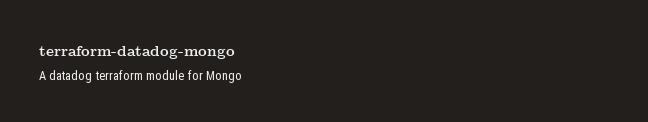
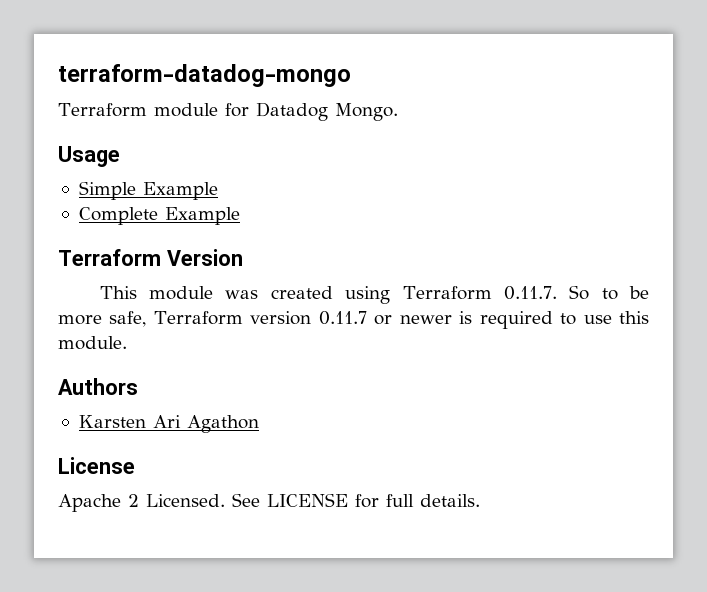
- A datadog terraform module for Mongo
+ Terraform module for Datadog Mongo.
+ Usage
+ Simple Example
+ Complete Example
+ Terraform Version
+ This module was created using Terraform 0.11.7. So to be more safe, Terraform version 0.11.7 or newer is required to use this module.
+ Authors
+ Karsten Ari Agathon
+ License
+ Apache 2 Licensed. See LICENSE for full details.

